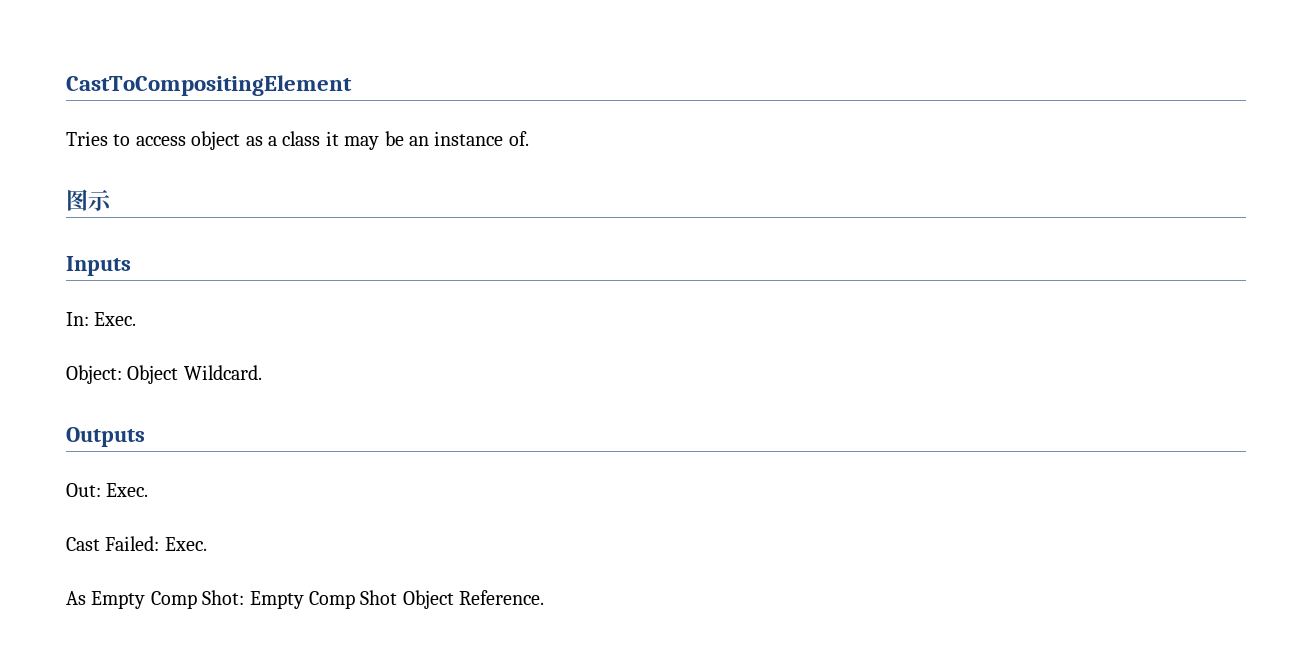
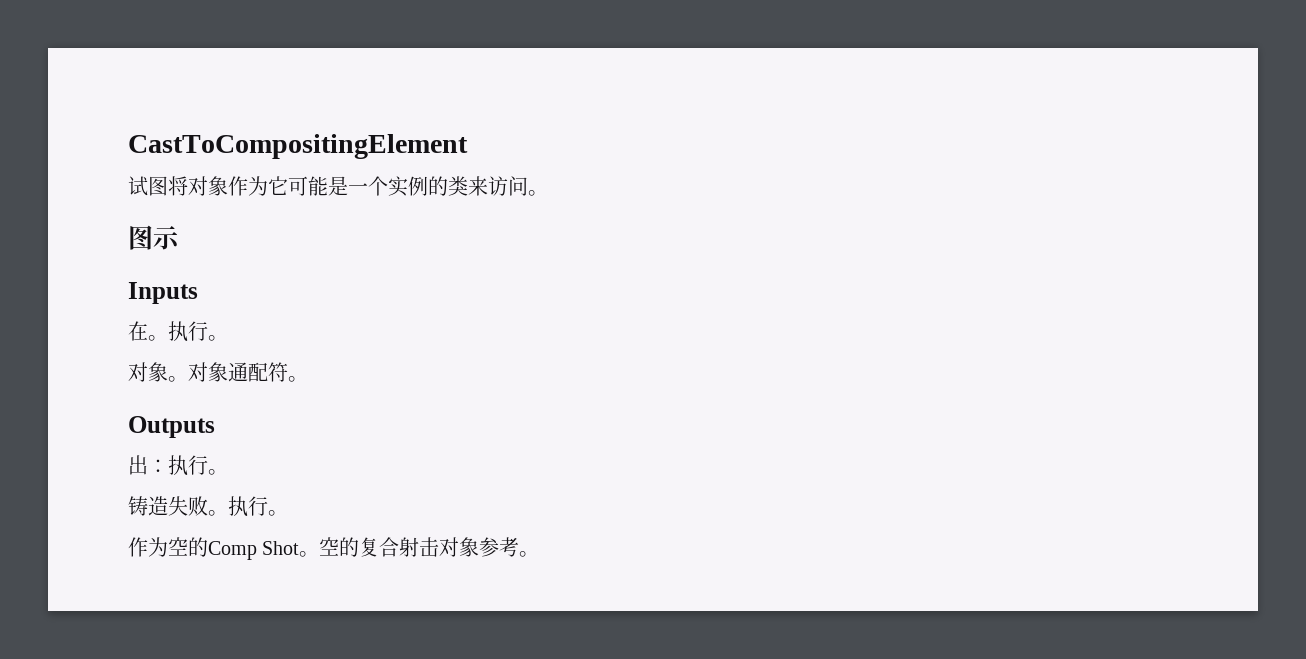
- Tries to access object as a class it may be an instance of.
+ 试图将对象作为它可能是一个实例的类来访问。
  图示
  Inputs
- In: Exec.
- Object: Object Wildcard.
+ 在。执行。
+ 对象。对象通配符。
  Outputs
- Out: Exec.
- Cast Failed: Exec.
- As Empty Comp Shot: Empty Comp Shot Object Reference.
+ 出：执行。
+ 铸造失败。执行。
+ 作为空的Comp Shot。空的复合射击对象参考。

